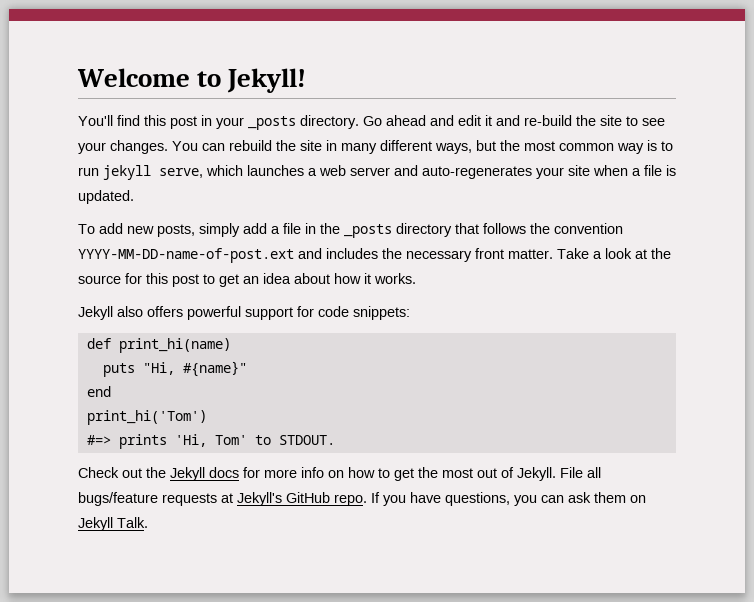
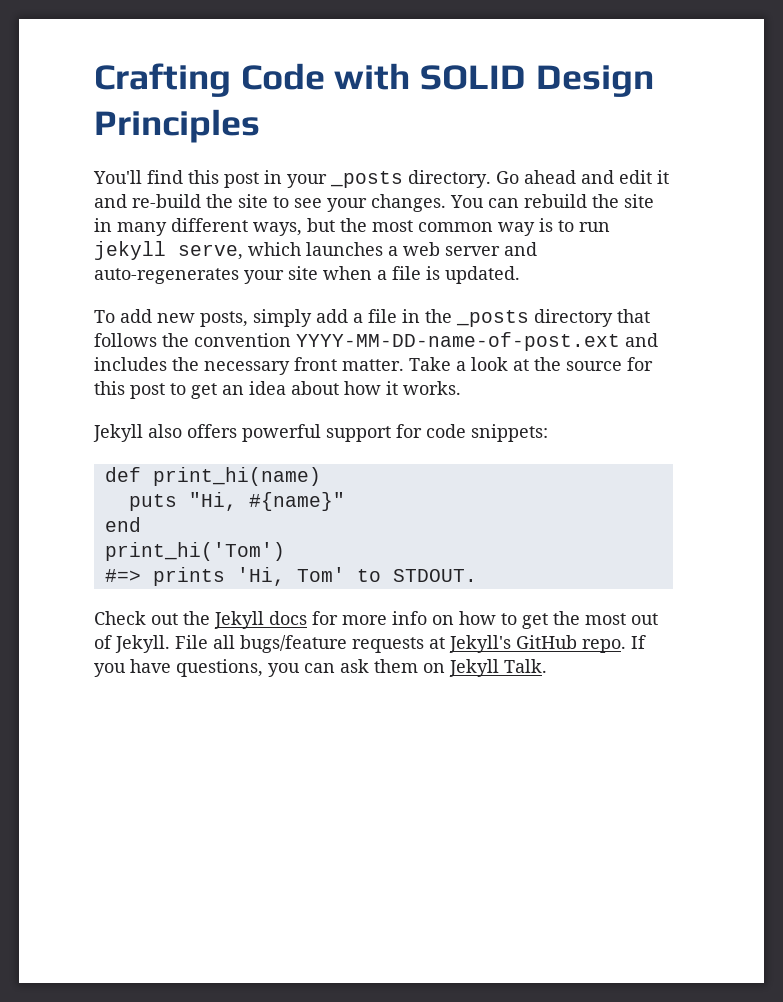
- Welcome to Jekyll!
+ Crafting Code with SOLID Design Principles

